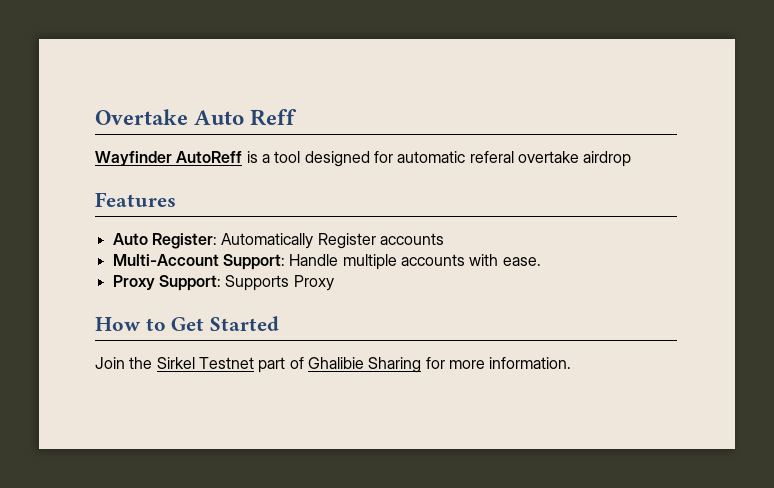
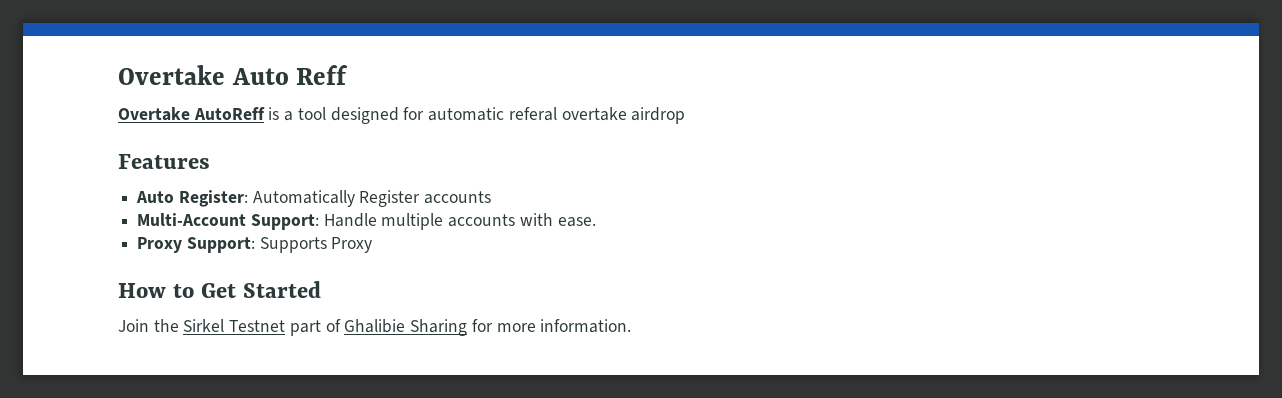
- Wayfinder AutoReff is a tool designed for automatic referal overtake airdrop
+ Overtake AutoReff is a tool designed for automatic referal overtake airdrop

